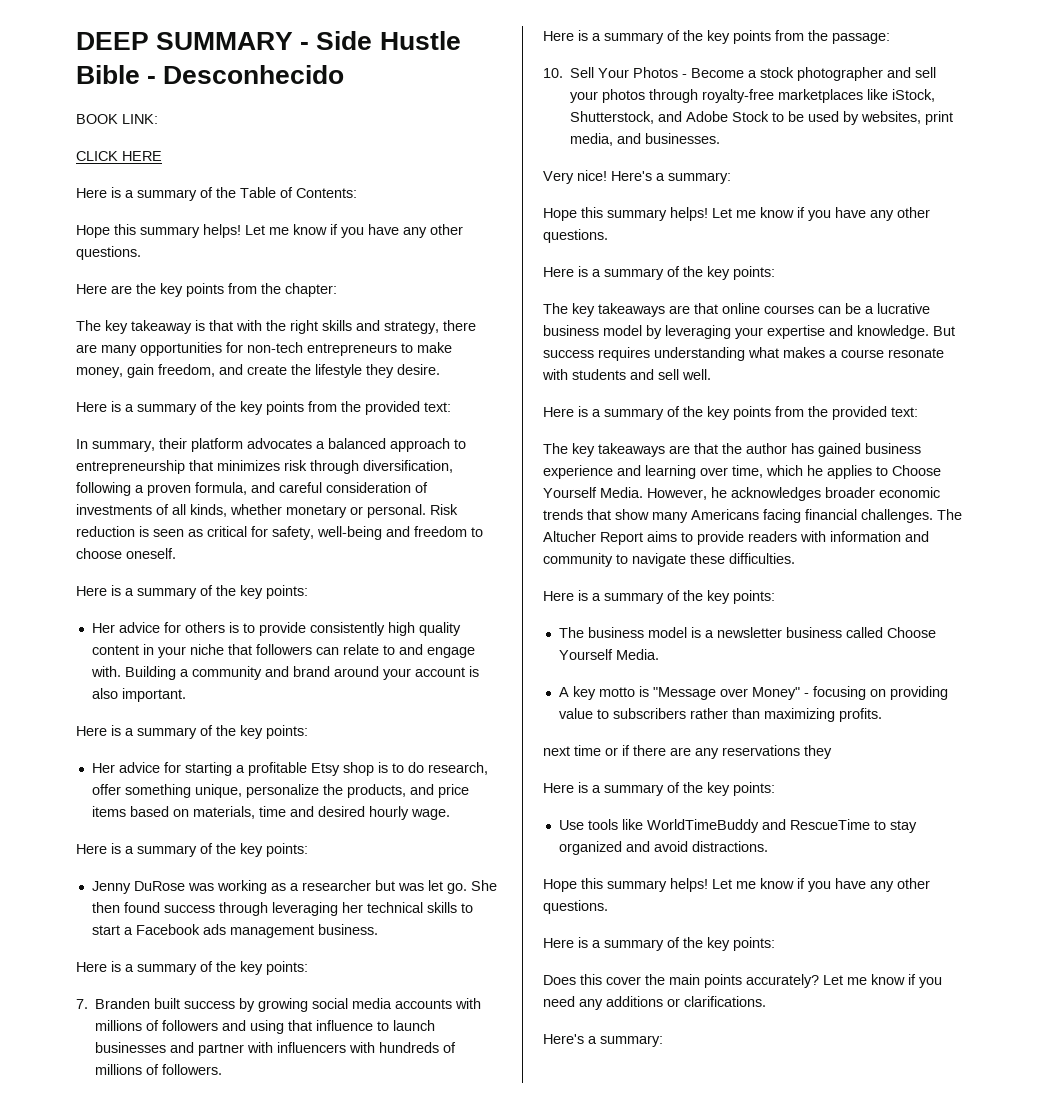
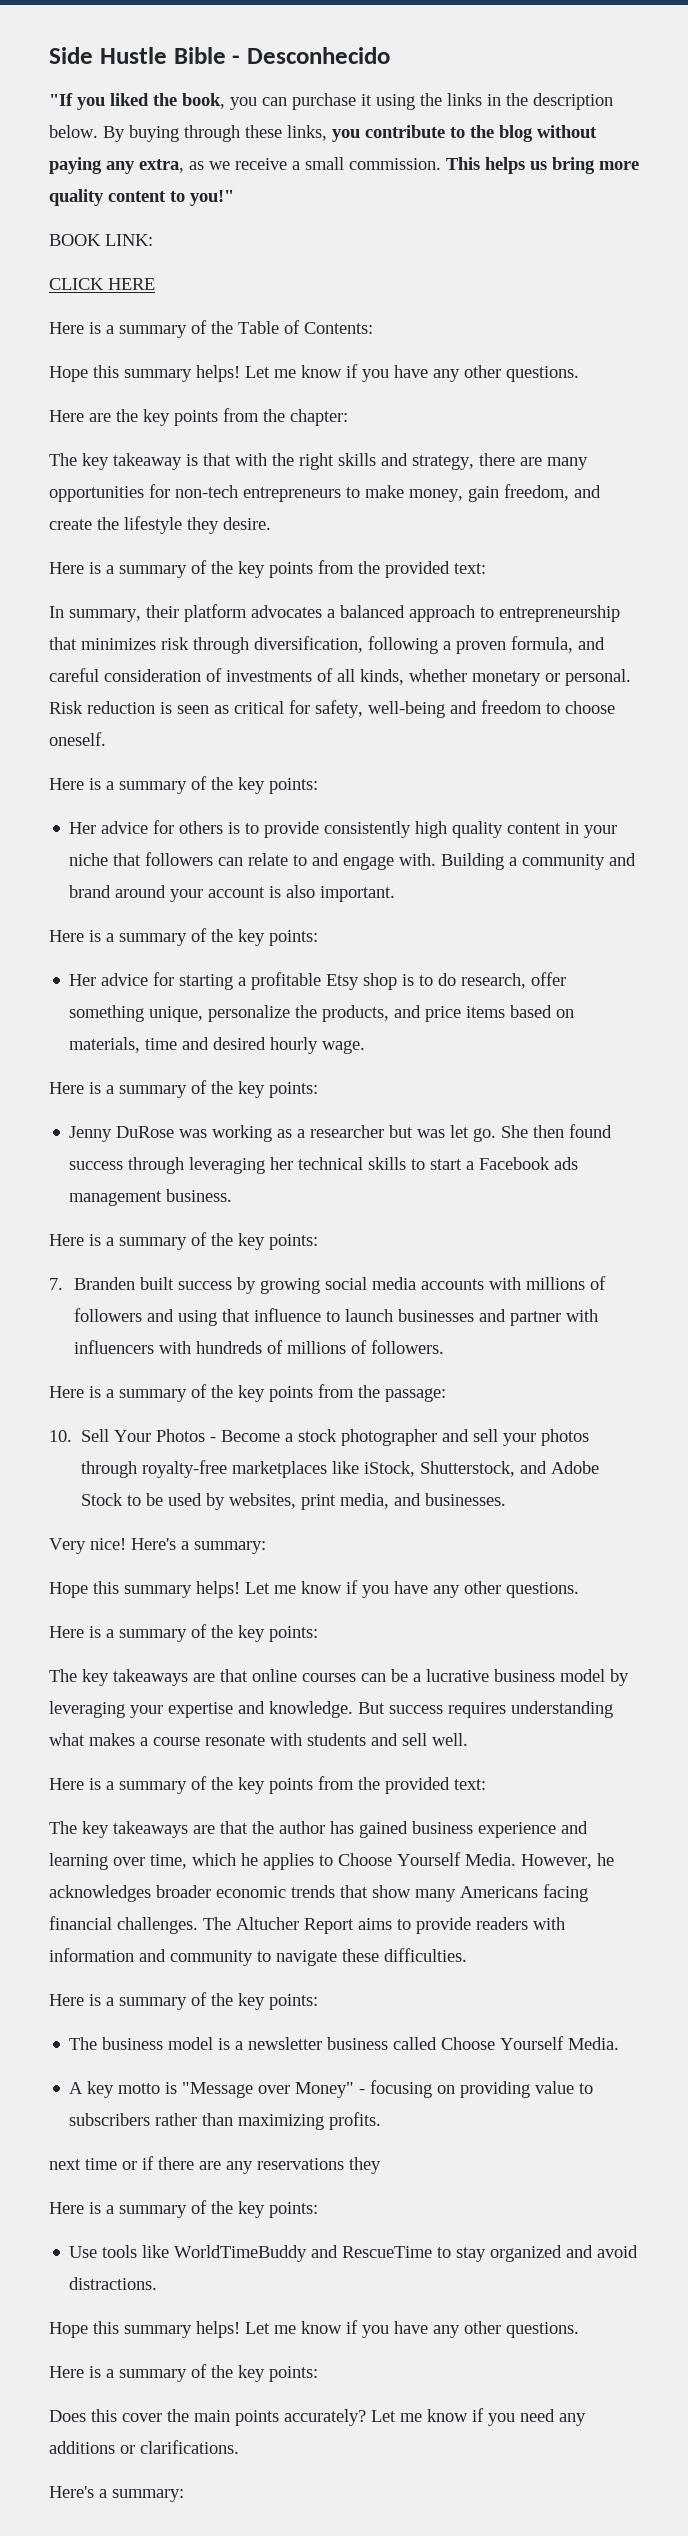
- DEEP SUMMARY - Side Hustle Bible - Desconhecido
+ Side Hustle Bible - Desconhecido
+ "If you liked the book, you can purchase it using the links in the description below. By buying through these links, you contribute to the blog without paying any extra, as we receive a small commission. This helps us bring more quality content to you!"

